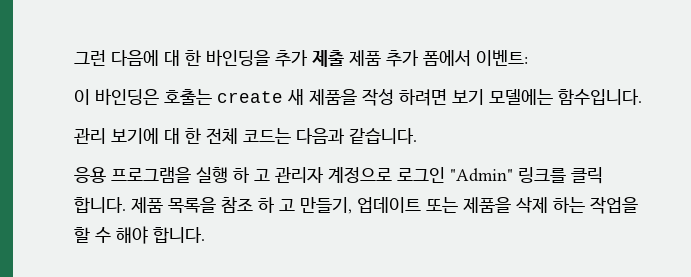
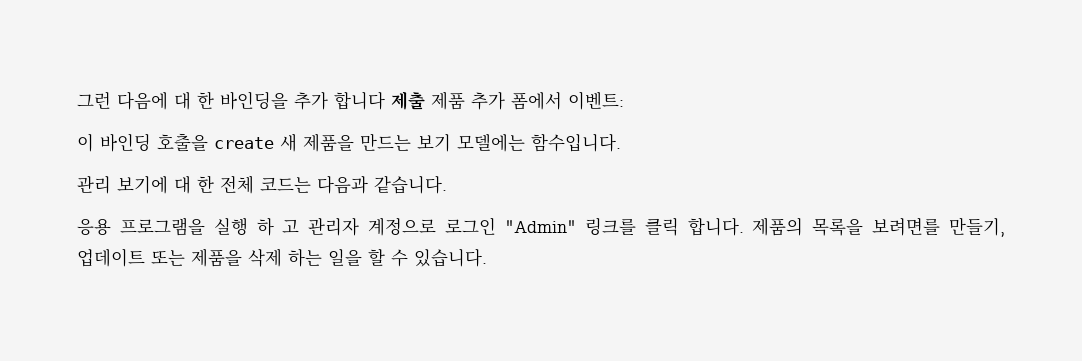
- 그런 다음에 대 한 바인딩을 추가 제출 제품 추가 폼에서 이벤트:
+ 그런 다음에 대 한 바인딩을 추가 합니다 제출 제품 추가 폼에서 이벤트:
- 이 바인딩은 호출는 create 새 제품을 작성 하려면 보기 모델에는 함수입니다.
+ 이 바인딩 호출을 create 새 제품을 만드는 보기 모델에는 함수입니다.
- 제품 목록을 참조 하 고 만들기, 업데이트 또는 제품을 삭제 하는 작업을 할 수 해야 합니다.
+ 제품의 목록을 보려면를 만들기, 업데이트 또는 제품을 삭제 하는 일을 할 수 있습니다.

